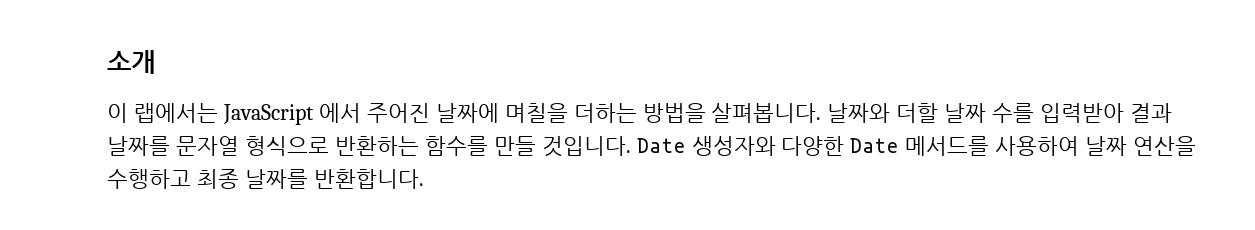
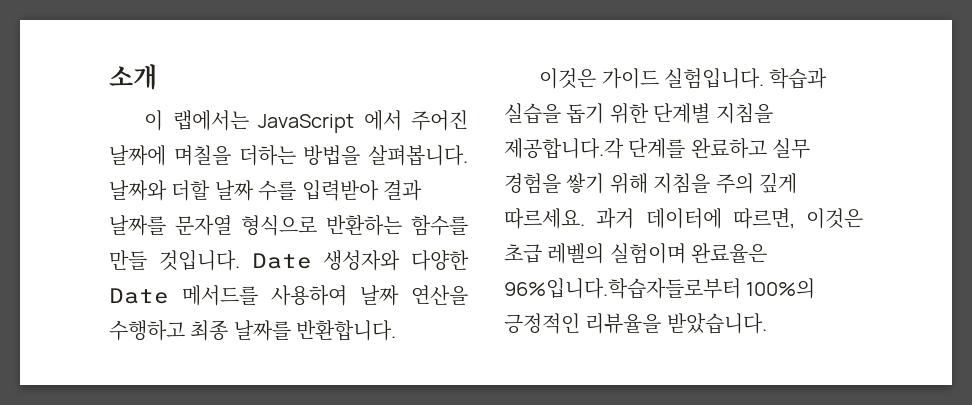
+ 이것은 가이드 실험입니다. 학습과 실습을 돕기 위한 단계별 지침을 제공합니다.각 단계를 완료하고 실무 경험을 쌓기 위해 지침을 주의 깊게 따르세요. 과거 데이터에 따르면, 이것은 초급 레벨의 실험이며 완료율은 96%입니다.학습자들로부터 100%의 긍정적인 리뷰율을 받았습니다.

